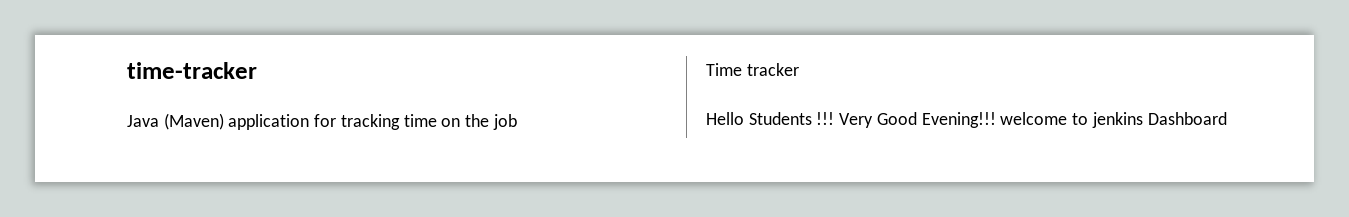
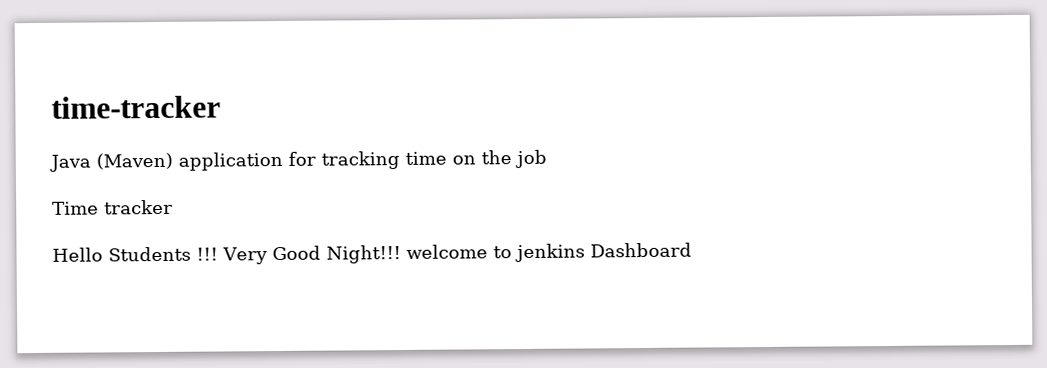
- Very Good Evening!!! welcome to jenkins Dashboard
+ Very Good Night!!! welcome to jenkins Dashboard

